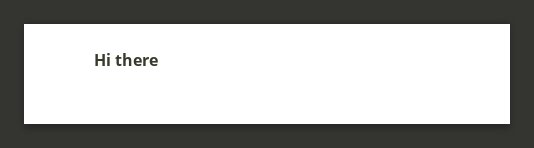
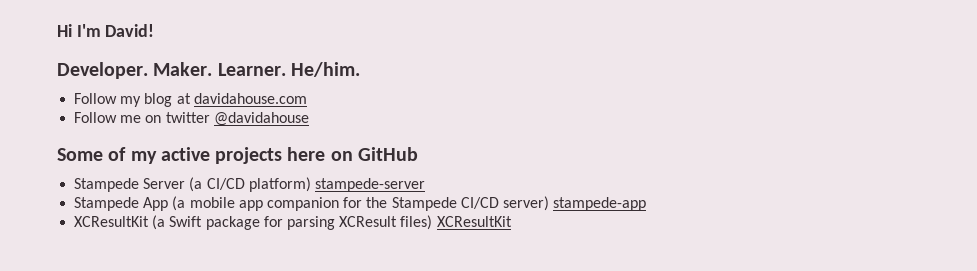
- Hi there
+ Hi I'm David!
+ Developer. Maker. Learner. He/him.
+ Follow my blog at davidahouse.com
+ Follow me on twitter @davidahouse
+ Some of my active projects here on GitHub
+ Stampede Server (a CI/CD platform) stampede-server
+ Stampede App (a mobile app companion for the Stampede CI/CD server) stampede-app
+ XCResultKit (a Swift package for parsing XCResult files) XCResultKit

